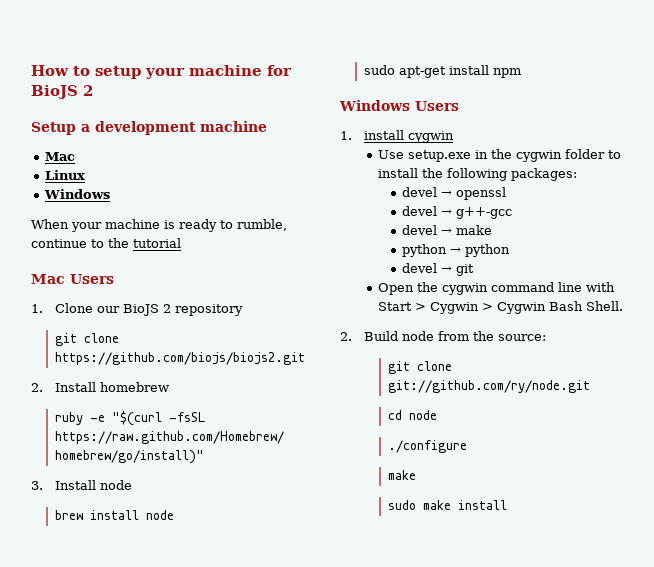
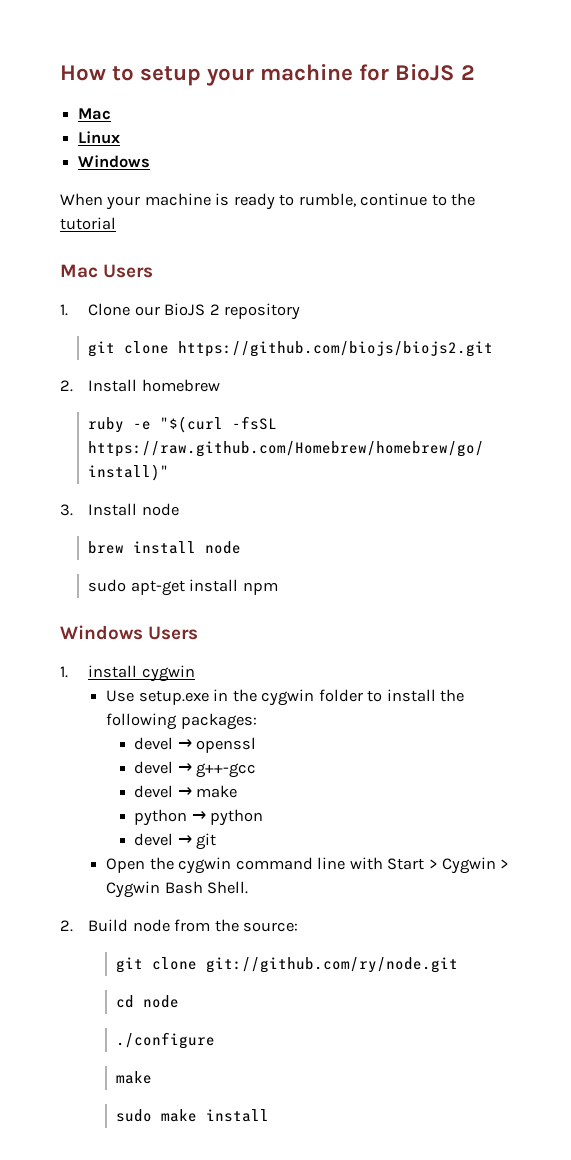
- Setup a development machine

